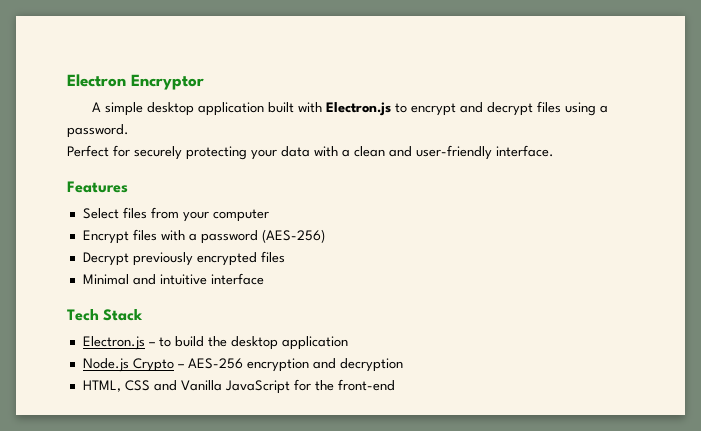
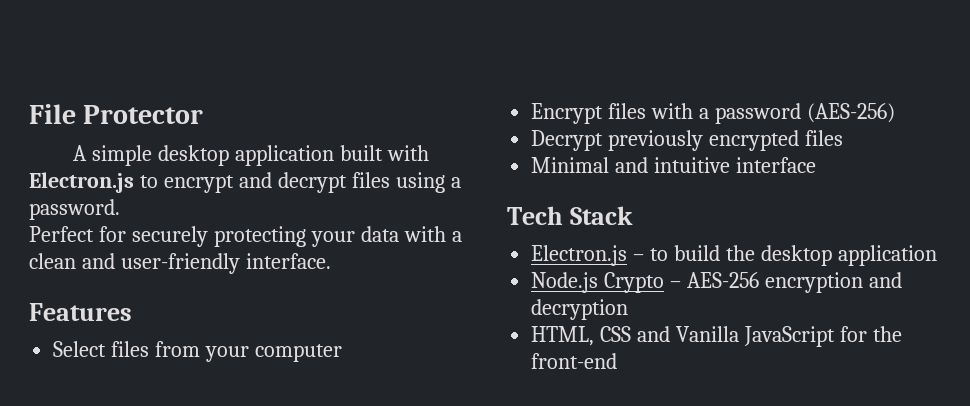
- Electron Encryptor
+ File Protector

